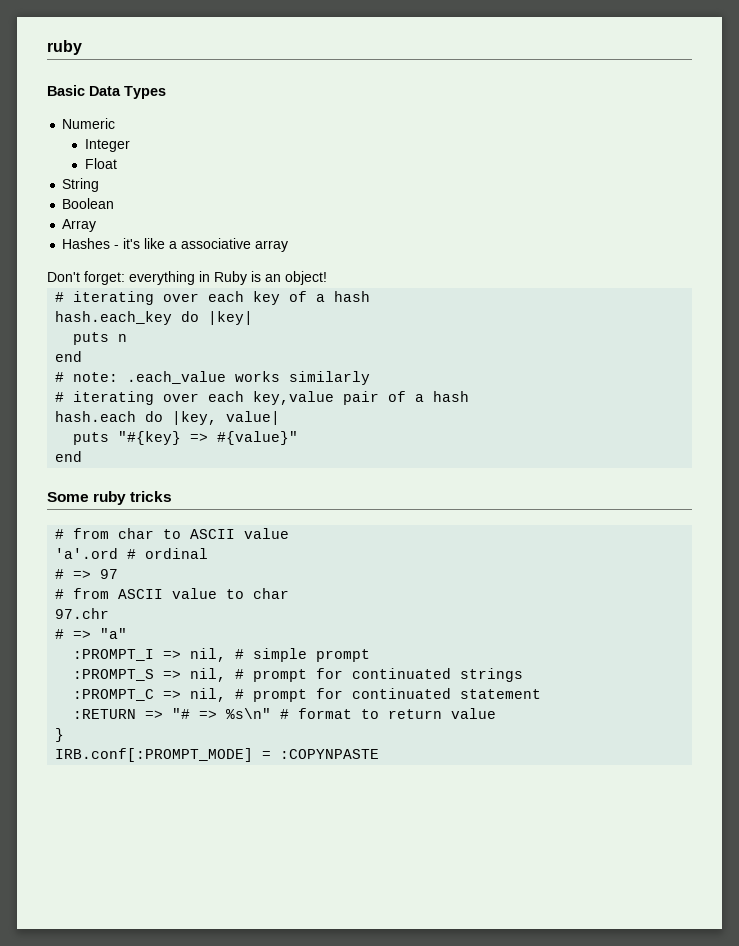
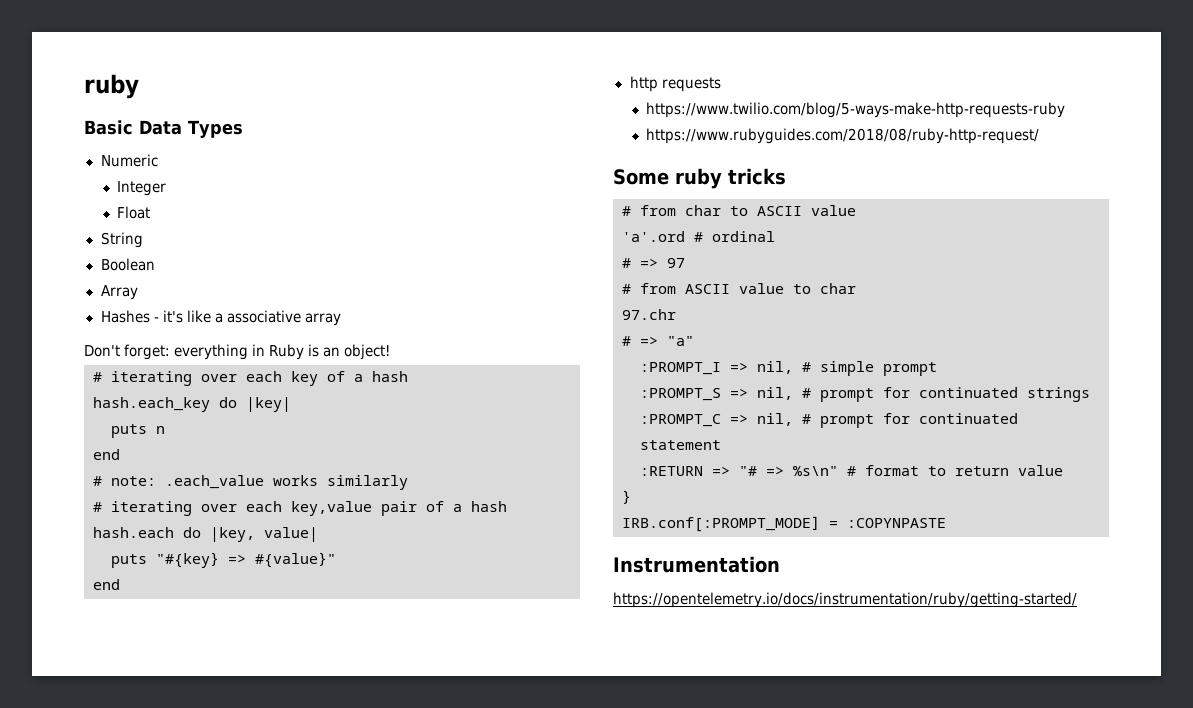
+ http requests
+ https://www.twilio.com/blog/5-ways-make-http-requests-ruby
+ https://www.rubyguides.com/2018/08/ruby-http-request/
+ Instrumentation
+ https://opentelemetry.io/docs/instrumentation/ruby/getting-started/

